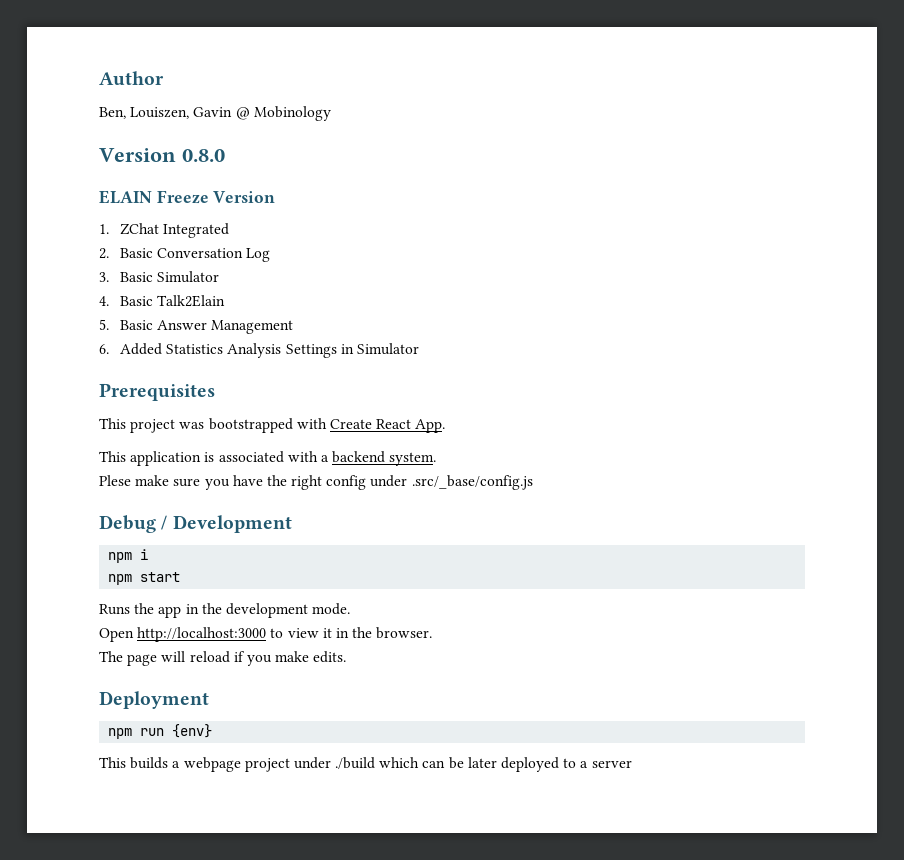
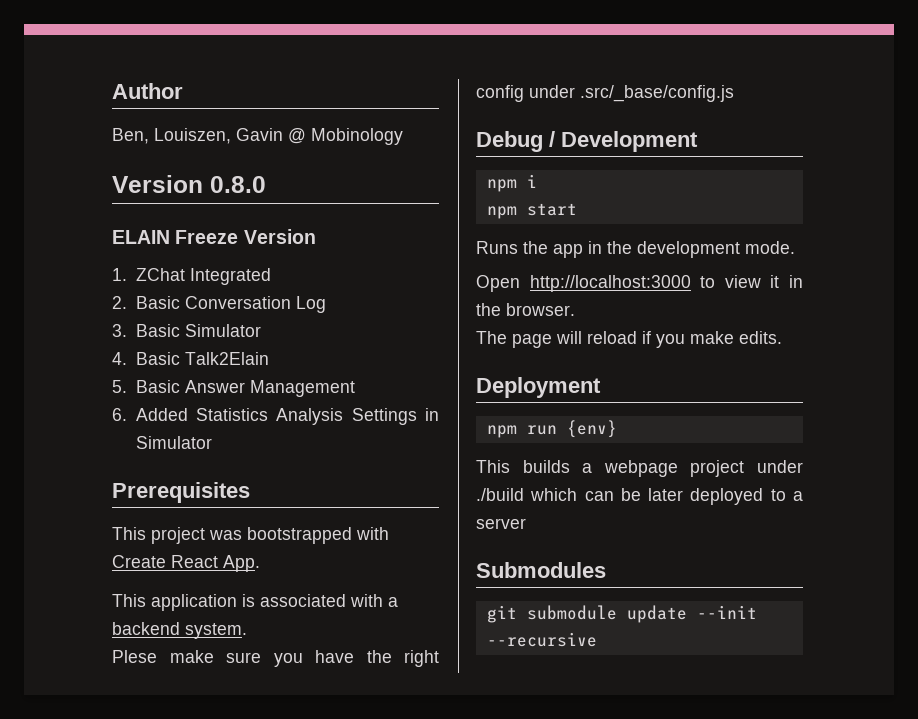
+ Submodules
+ git submodule update --init --recursive

